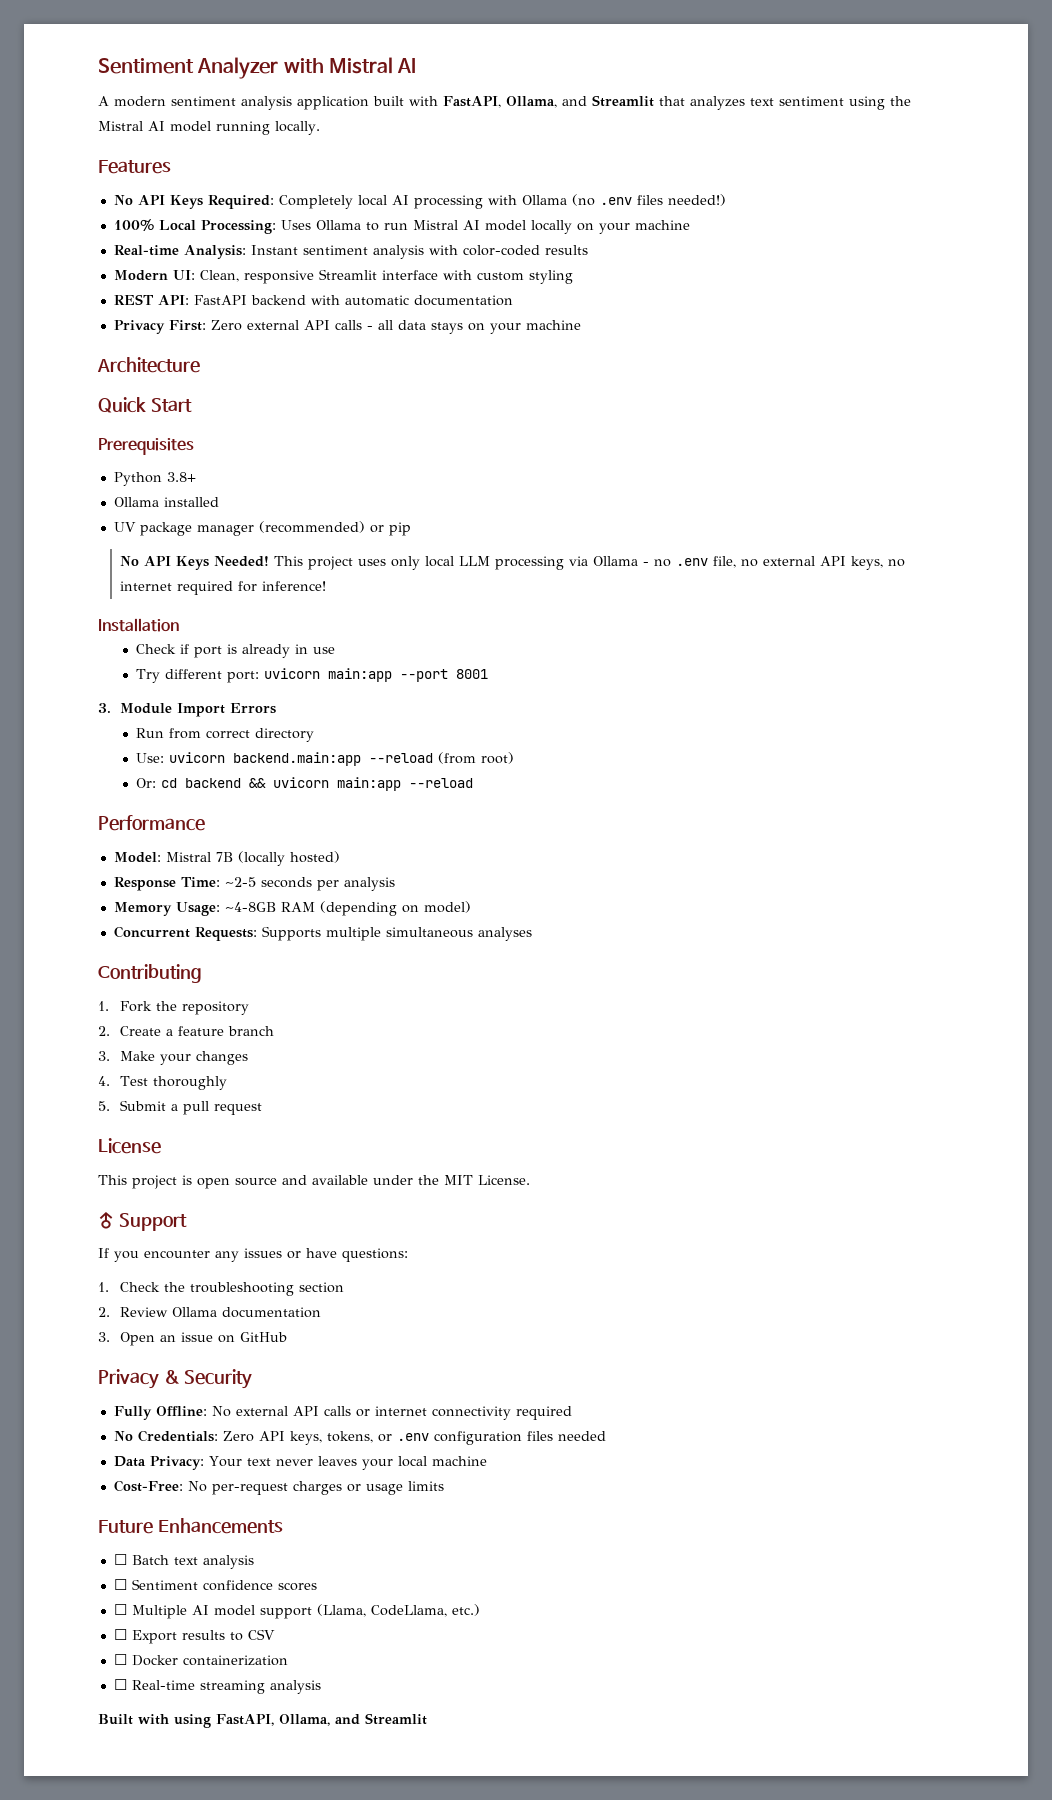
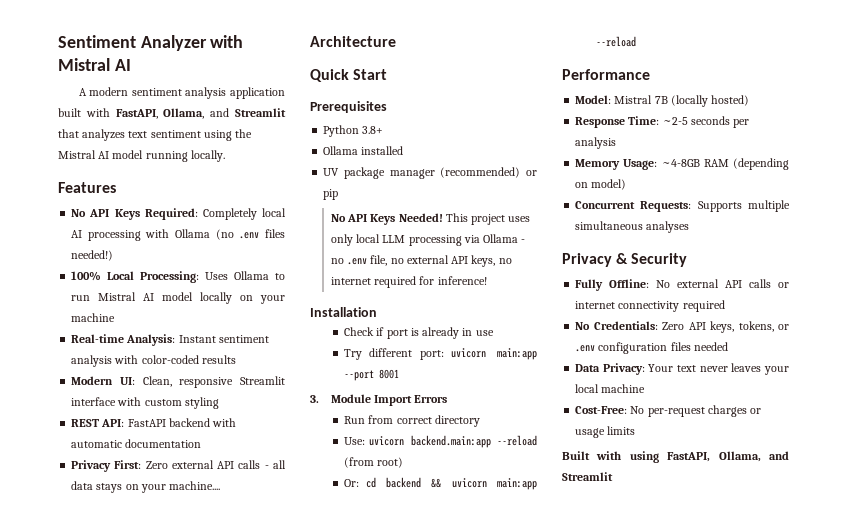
- Privacy First: Zero external API calls - all data stays on your machine
+ Privacy First: Zero external API calls - all data stays on your machine....
- Contributing
- 1. Fork the repository
- 2. Create a feature branch
- 3. Make your changes
- 4. Test thoroughly
- 5. Submit a pull request
- License
- This project is open source and available under the MIT License.
- ♂ Support
- If you encounter any issues or have questions:
- 1. Check the troubleshooting section
- 2. Review Ollama documentation
- 3. Open an issue on GitHub
- Future Enhancements
- ☐ Batch text analysis
- ☐ Sentiment confidence scores
- ☐ Multiple AI model support (Llama, CodeLlama, etc.)
- ☐ Export results to CSV
- ☐ Docker containerization
- ☐ Real-time streaming analysis

